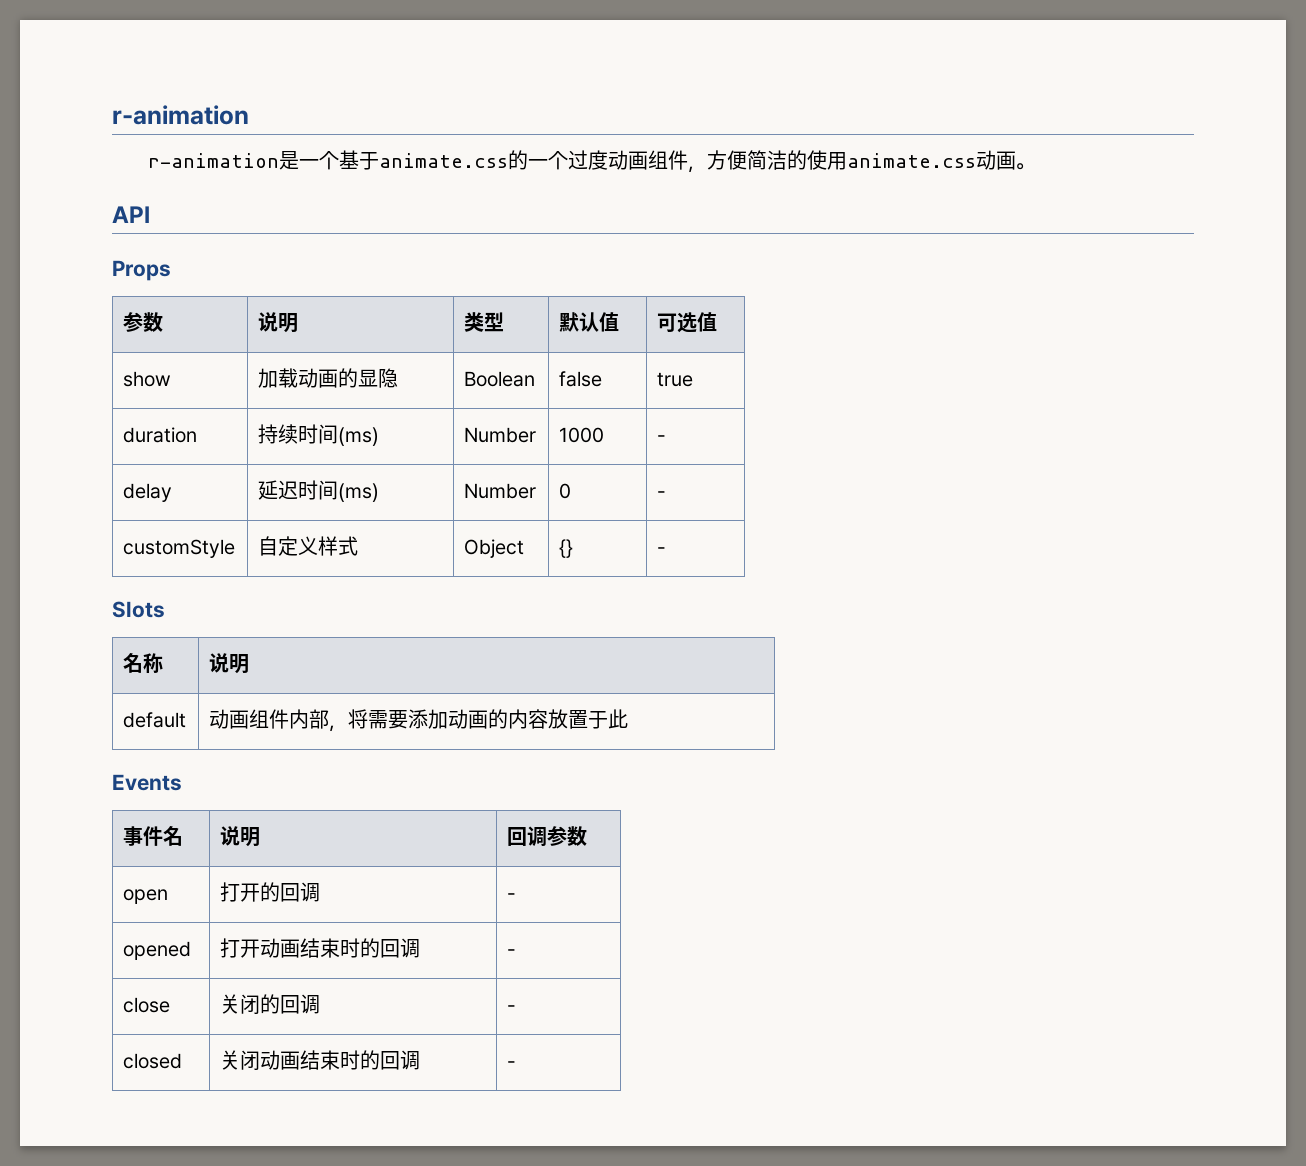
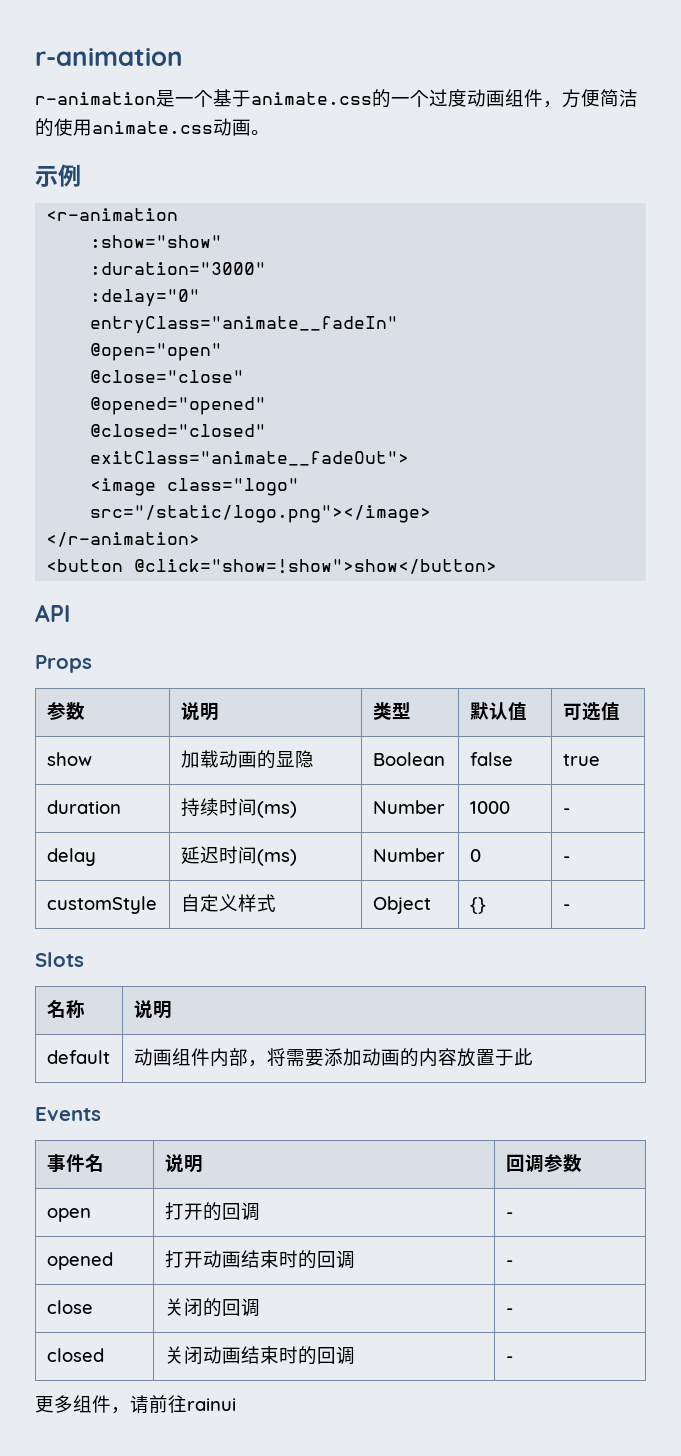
+ 示例
+ <r-animation
+ :show="show"
+ :duration="3000"
+ :delay="0"
+ entryClass="animate__fadeIn"
+ @open="open"
+ @close="close"
+ @opened="opened"
+ @closed="closed"
+ exitClass="animate__fadeOut">
+ <image class="logo" src="/static/logo.png"></image>
+ </r-animation>
+ <button @click="show=!show">show</button>
+ 更多组件，请前往rainui

